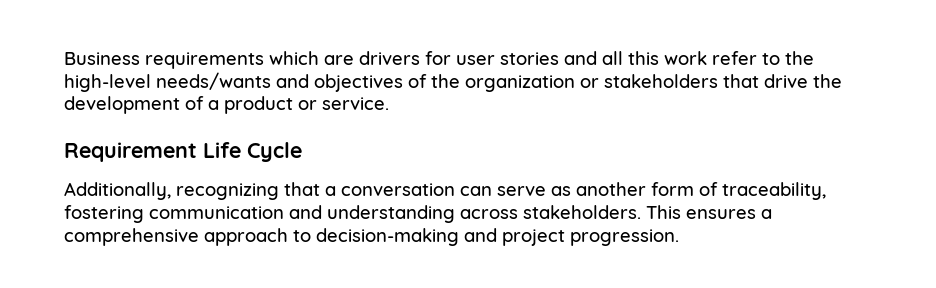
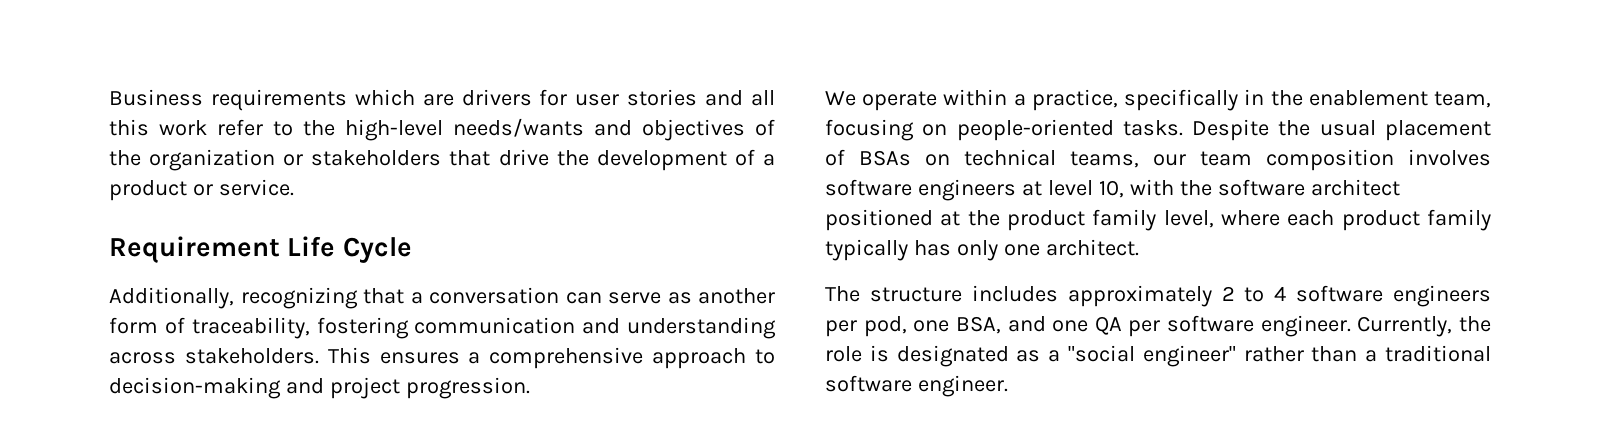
+ We operate within a practice, specifically in the enablement team, focusing on people-oriented tasks. Despite the usual placement of BSAs on technical teams, our team composition involves software engineers at level 10, with the software architect positioned at the product family level, where each product family typically has only one architect.
+ The structure includes approximately 2 to 4 software engineers per pod, one BSA, and one QA per software engineer. Currently, the role is designated as a "social engineer" rather than a traditional software engineer.

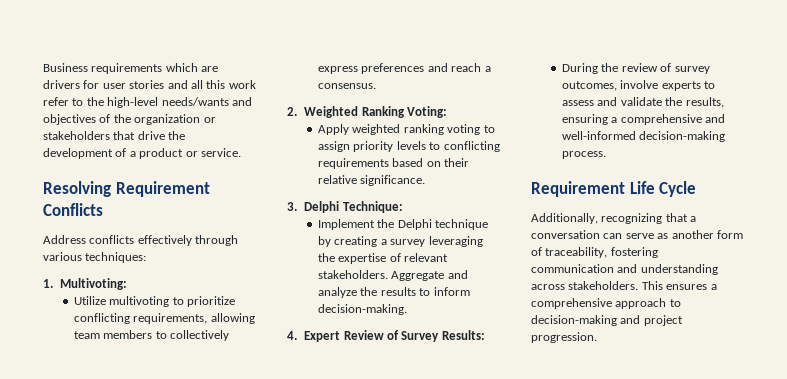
+ Resolving Requirement Conflicts
+ Address conflicts effectively through various techniques:
+ 1. Multivoting:
+ Utilize multivoting to prioritize conflicting requirements, allowing team members to collectively express preferences and reach a consensus.
+ 2. Weighted Ranking Voting:
+ Apply weighted ranking voting to assign priority levels to conflicting requirements based on their relative significance.
+ 3. Delphi Technique:
+ Implement the Delphi technique by creating a survey leveraging the expertise of relevant stakeholders. Aggregate and analyze the results to inform decision-making.
+ 4. Expert Review of Survey Results:
+ During the review of survey outcomes, involve experts to assess and validate the results, ensuring a comprehensive and well-informed decision-making process.
- We operate within a practice, specifically in the enablement team, focusing on people-oriented tasks. Despite the usual placement of BSAs on technical teams, our team composition involves software engineers at level 10, with the software architect positioned at the product family level, where each product family typically has only one architect.
- The structure includes approximately 2 to 4 software engineers per pod, one BSA, and one QA per software engineer. Currently, the role is designated as a "social engineer" rather than a traditional software engineer.

